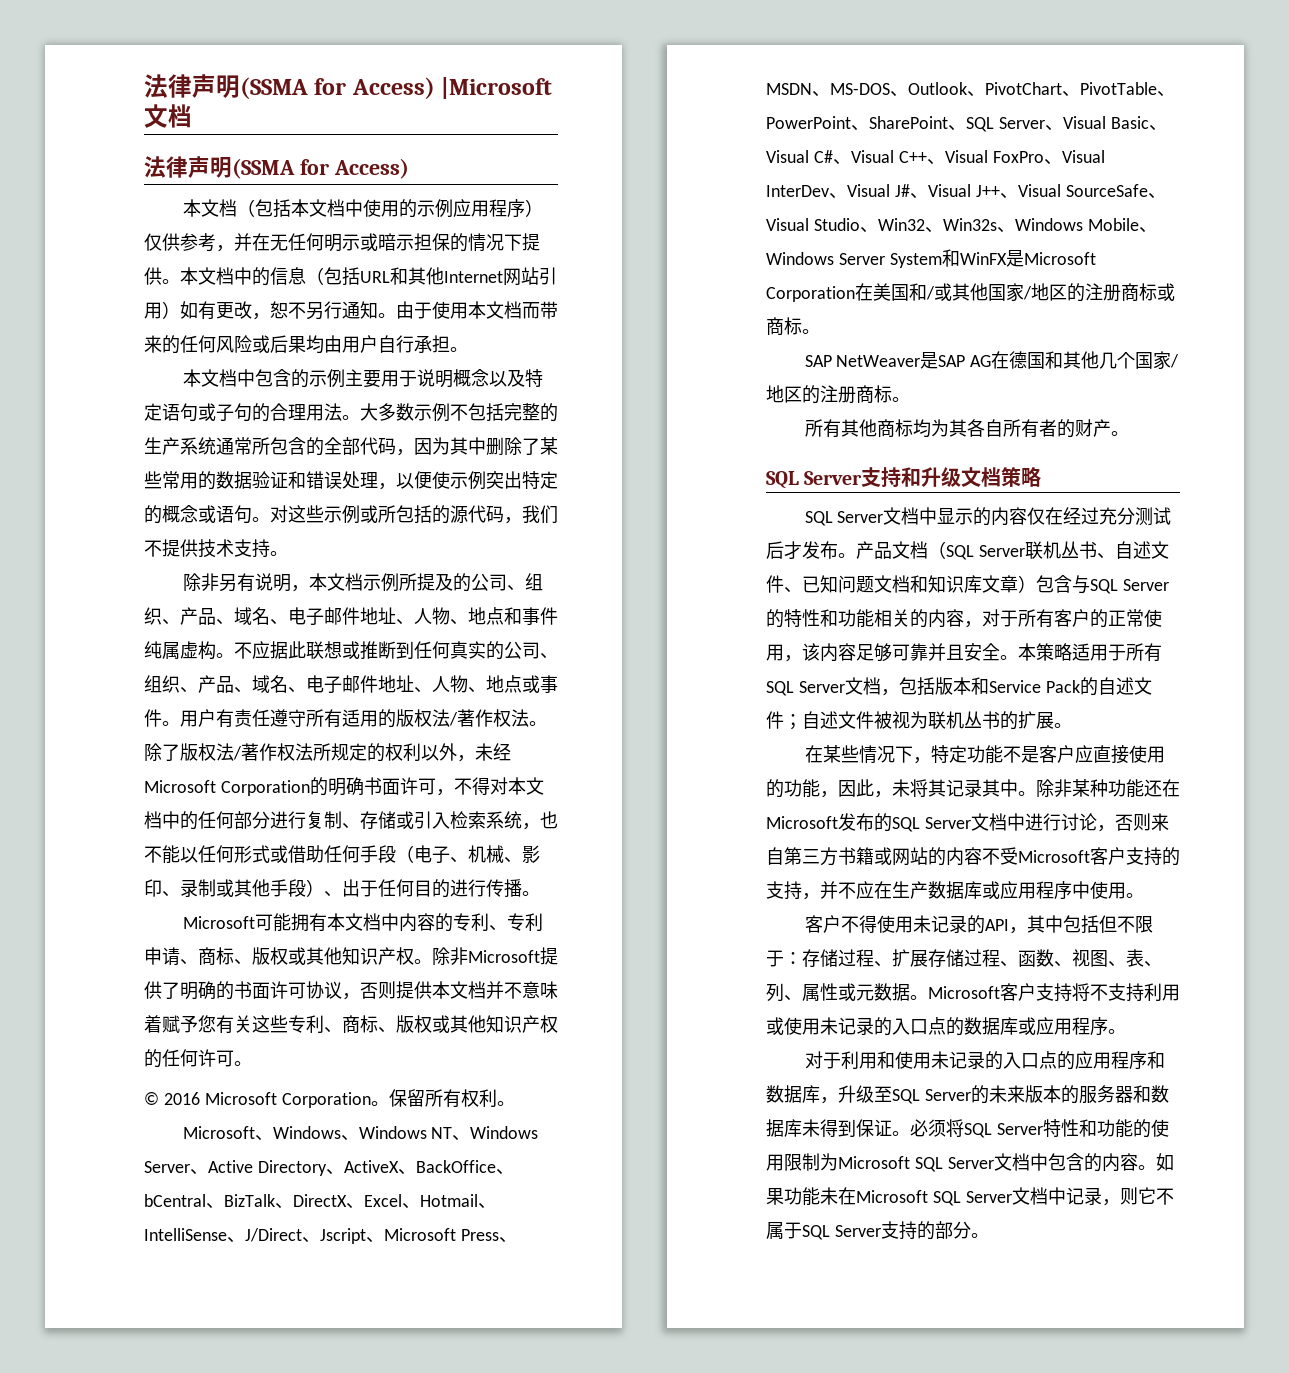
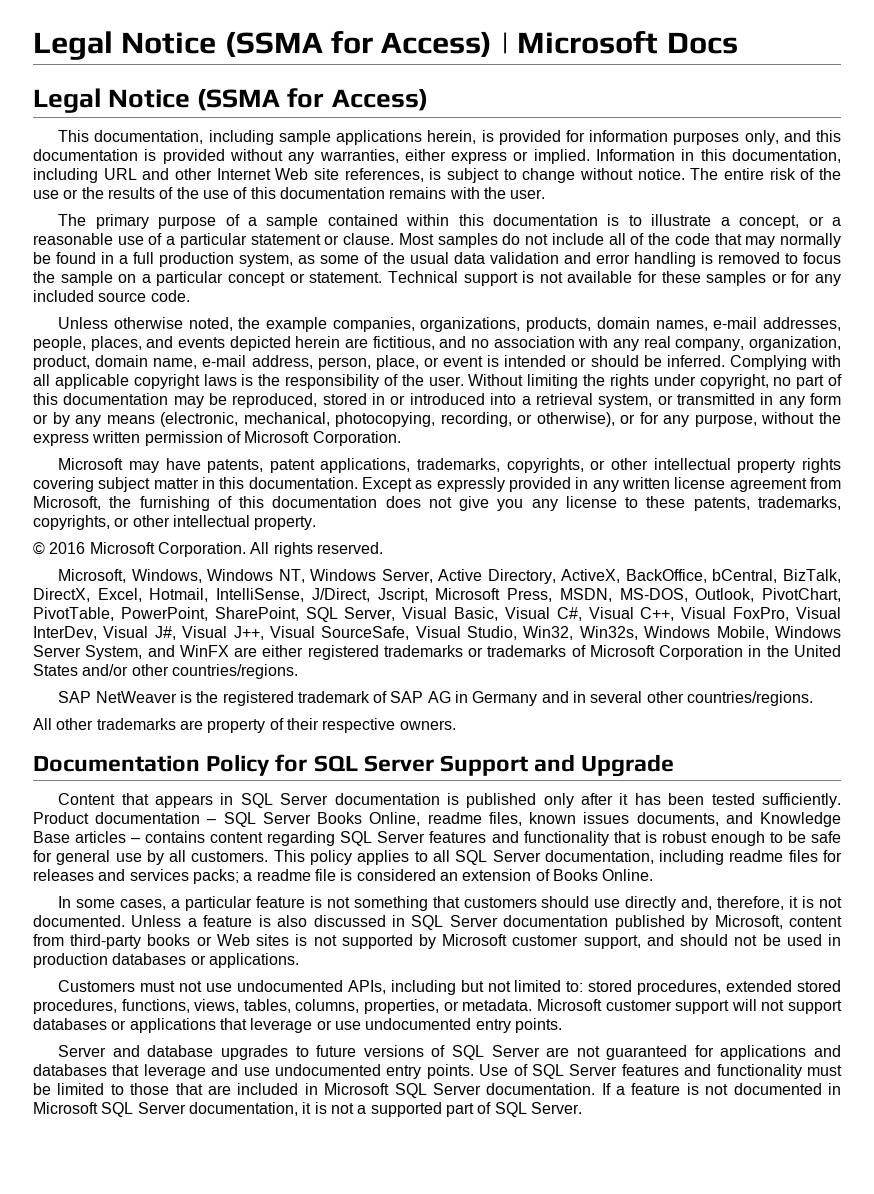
- 法律声明(SSMA for Access) |Microsoft文档
- 法律声明(SSMA for Access)
- 本文档（包括本文档中使用的示例应用程序）仅供参考，并在无任何明示或暗示担保的情况下提供。本文档中的信息（包括URL和其他Internet网站引用）如有更改，恕不另行通知。由于使用本文档而带来的任何风险或后果均由用户自行承担。
- 本文档中包含的示例主要用于说明概念以及特定语句或子句的合理用法。大多数示例不包括完整的生产系统通常所包含的全部代码，因为其中删除了某些常用的数据验证和错误处理，以便使示例突出特定的概念或语句。对这些示例或所包括的源代码，我们不提供技术支持。
- 除非另有说明，本文档示例所提及的公司、组织、产品、域名、电子邮件地址、人物、地点和事件纯属虚构。不应据此联想或推断到任何真实的公司、组织、产品、域名、电子邮件地址、人物、地点或事件。用户有责任遵守所有适用的版权法/著作权法。除了版权法/著作权法所规定的权利以外，未经Microsoft Corporation的明确书面许可，不得对本文档中的任何部分进行复制、存储或引入检索系统，也不能以任何形式或借助任何手段（电子、机械、影印、录制或其他手段）、出于任何目的进行传播。
- Microsoft可能拥有本文档中内容的专利、专利申请、商标、版权或其他知识产权。除非Microsoft提供了明确的书面许可协议，否则提供本文档并不意味着赋予您有关这些专利、商标、版权或其他知识产权的任何许可。
- © 2016 Microsoft Corporation。保留所有权利。
- Microsoft、Windows、Windows NT、Windows Server、Active Directory、ActiveX、BackOffice、bCentral、BizTalk、DirectX、Excel、Hotmail、IntelliSense、J/Direct、Jscript、Microsoft Press、MSDN、MS-DOS、Outlook、PivotChart、PivotTable、PowerPoint、SharePoint、SQL Server、Visual Basic、Visual C#、Visual C++、Visual FoxPro、Visual InterDev、Visual J#、Visual J++、Visual SourceSafe、Visual Studio、Win32、Win32s、Windows Mobile、Windows Server System和WinFX是Microsoft Corporation在美国和/或其他国家/地区的注册商标或商标。
- SAP NetWeaver是SAP AG在德国和其他几个国家/地区的注册商标。
- 所有其他商标均为其各自所有者的财产。
- SQL Server支持和升级文档策略
- SQL Server文档中显示的内容仅在经过充分测试后才发布。产品文档（SQL Server联机丛书、自述文件、已知问题文档和知识库文章）包含与SQL Server的特性和功能相关的内容，对于所有客户的正常使用，该内容足够可靠并且安全。本策略适用于所有SQL Server文档，包括版本和Service Pack的自述文件；自述文件被视为联机丛书的扩展。
- 在某些情况下，特定功能不是客户应直接使用的功能，因此，未将其记录其中。除非某种功能还在Microsoft发布的SQL Server文档中进行讨论，否则来自第三方书籍或网站的内容不受Microsoft客户支持的支持，并不应在生产数据库或应用程序中使用。
- 客户不得使用未记录的API，其中包括但不限于：存储过程、扩展存储过程、函数、视图、表、列、属性或元数据。Microsoft客户支持将不支持利用或使用未记录的入口点的数据库或应用程序。
- 对于利用和使用未记录的入口点的应用程序和数据库，升级至SQL Server的未来版本的服务器和数据库未得到保证。必须将SQL Server特性和功能的使用限制为Microsoft SQL Server文档中包含的内容。如果功能未在Microsoft SQL Server文档中记录，则它不属于SQL Server支持的部分。
+ Legal Notice (SSMA for Access) | Microsoft Docs
+ Legal Notice (SSMA for Access)
+ This documentation, including sample applications herein, is provided for information purposes only, and this documentation is provided without any warranties, either express or implied. Information in this documentation, including URL and other Internet Web site references, is subject to change without notice. The entire risk of the use or the results of the use of this documentation remains with the user.
+ The primary purpose of a sample contained within this documentation is to illustrate a concept, or a reasonable use of a particular statement or clause. Most samples do not include all of the code that may normally be found in a full production system, as some of the usual data validation and error handling is removed to focus the sample on a particular concept or statement. Technical support is not available for these samples or for any included source code.
+ Unless otherwise noted, the example companies, organizations, products, domain names, e-mail addresses, people, places, and events depicted herein are fictitious, and no association with any real company, organization, product, domain name, e-mail address, person, place, or event is intended or should be inferred. Complying with all applicable copyright laws is the responsibility of the user. Without limiting the rights under copyright, no part of this documentation may be reproduced, stored in or introduced into a retrieval system, or transmitted in any form or by any means (electronic, mechanical, photocopying, recording, or otherwise), or for any purpose, without the express written permission of Microsoft Corporation.
+ Microsoft may have patents, patent applications, trademarks, copyrights, or other intellectual property rights covering subject matter in this documentation. Except as expressly provided in any written license agreement from Microsoft, the furnishing of this documentation does not give you any license to these patents, trademarks, copyrights, or other intellectual property.
+ © 2016 Microsoft Corporation. All rights reserved.
+ Microsoft, Windows, Windows NT, Windows Server, Active Directory, ActiveX, BackOffice, bCentral, BizTalk, DirectX, Excel, Hotmail, IntelliSense, J/Direct, Jscript, Microsoft Press, MSDN, MS-DOS, Outlook, PivotChart, PivotTable, PowerPoint, SharePoint, SQL Server, Visual Basic, Visual C#, Visual C++, Visual FoxPro, Visual InterDev, Visual J#, Visual J++, Visual SourceSafe, Visual Studio, Win32, Win32s, Windows Mobile, Windows Server System, and WinFX are either registered trademarks or trademarks of Microsoft Corporation in the United States and/or other countries/regions.
+ SAP NetWeaver is the registered trademark of SAP AG in Germany and in several other countries/regions.
+ All other trademarks are property of their respective owners.
+ Documentation Policy for SQL Server Support and Upgrade
+ Content that appears in SQL Server documentation is published only after it has been tested sufficiently. Product documentation – SQL Server Books Online, readme files, known issues documents, and Knowledge Base articles – contains content regarding SQL Server features and functionality that is robust enough to be safe for general use by all customers. This policy applies to all SQL Server documentation, including readme files for releases and services packs; a readme file is considered an extension of Books Online.
+ In some cases, a particular feature is not something that customers should use directly and, therefore, it is not documented. Unless a feature is also discussed in SQL Server documentation published by Microsoft, content from third-party books or Web sites is not supported by Microsoft customer support, and should not be used in production databases or applications.
+ Customers must not use undocumented APIs, including but not limited to: stored procedures, extended stored procedures, functions, views, tables, columns, properties, or metadata. Microsoft customer support will not support databases or applications that leverage or use undocumented entry points.
+ Server and database upgrades to future versions of SQL Server are not guaranteed for applications and databases that leverage and use undocumented entry points. Use of SQL Server features and functionality must be limited to those that are included in Microsoft SQL Server documentation. If a feature is not documented in Microsoft SQL Server documentation, it is not a supported part of SQL Server.

